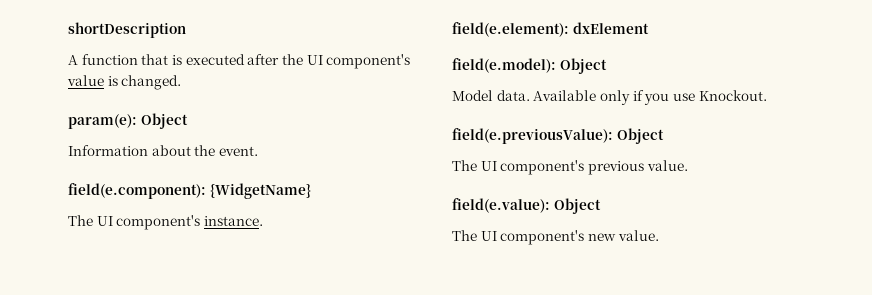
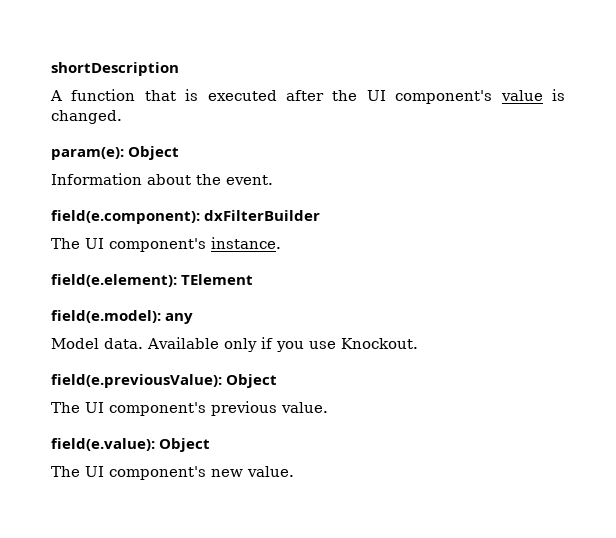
- field(e.component): {WidgetName}
+ field(e.component): dxFilterBuilder
- field(e.element): dxElement
+ field(e.element): TElement
- field(e.model): Object
+ field(e.model): any

